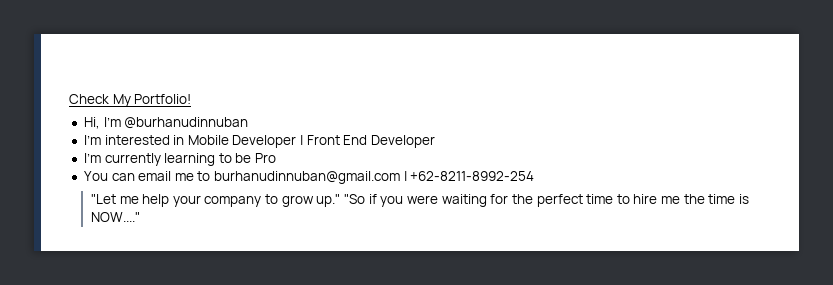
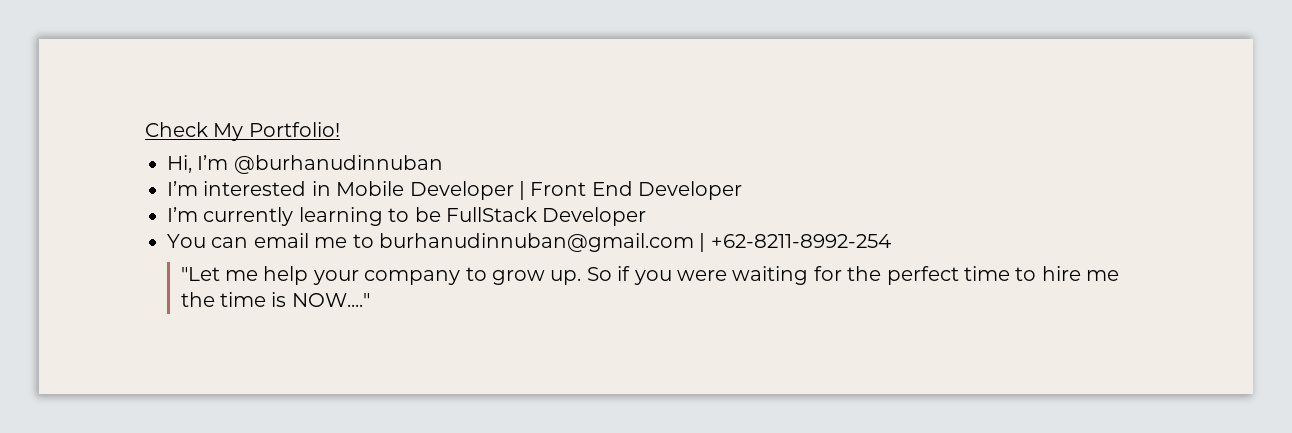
- I’m currently learning to be Pro
+ I’m currently learning to be FullStack Developer
- "Let me help your company to grow up." "So if you were waiting for the perfect time to hire me the time is NOW...."
+ "Let me help your company to grow up. So if you were waiting for the perfect time to hire me the time is NOW...."

